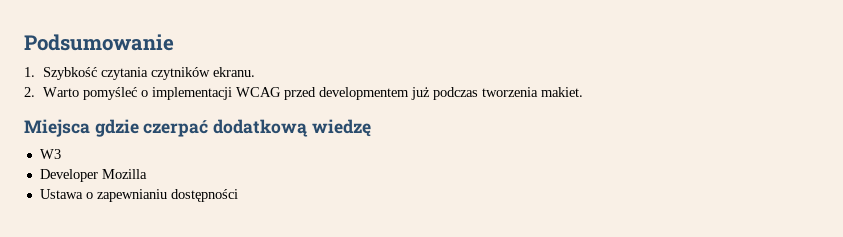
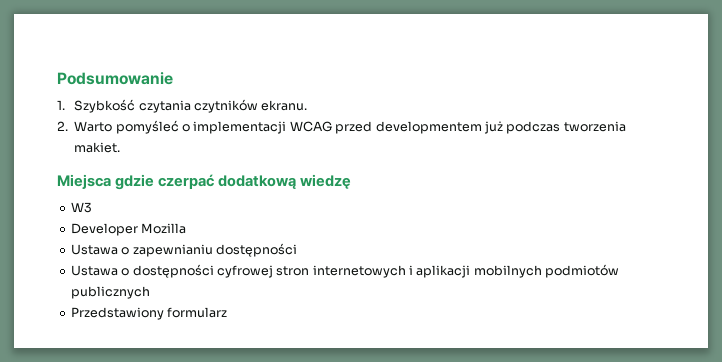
+ Ustawa o dostępności cyfrowej stron internetowych i aplikacji mobilnych podmiotów publicznych
+ Przedstawiony formularz

